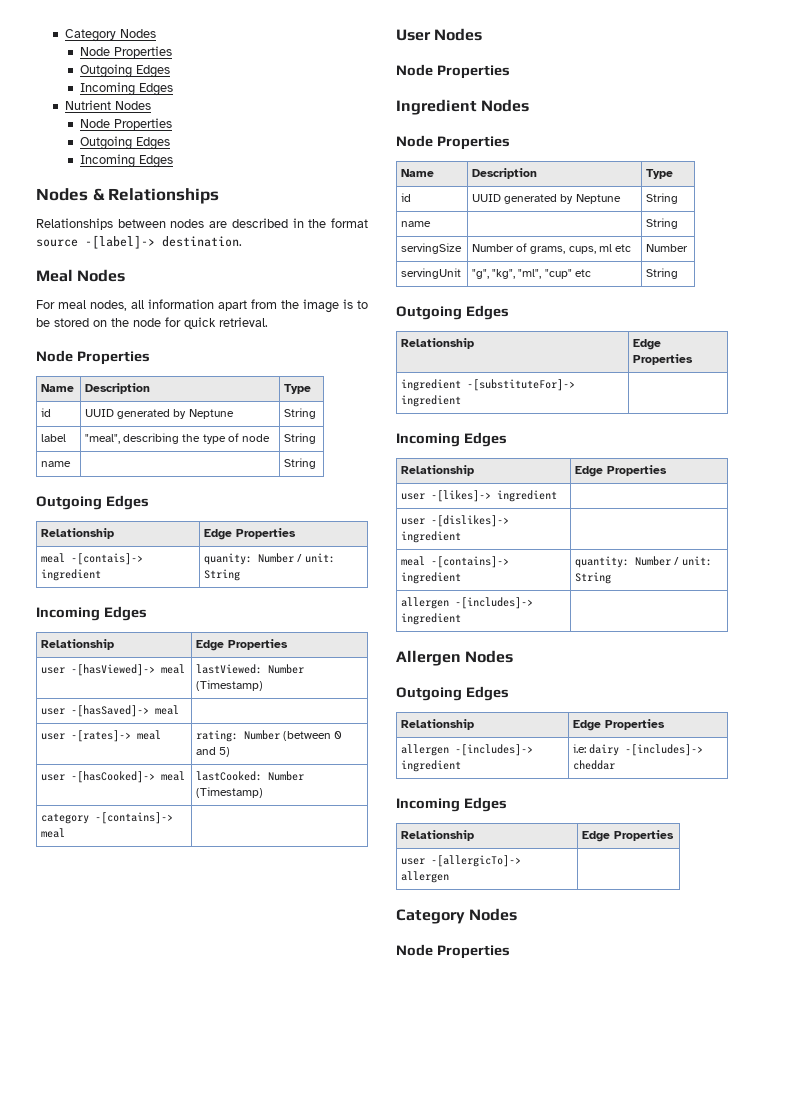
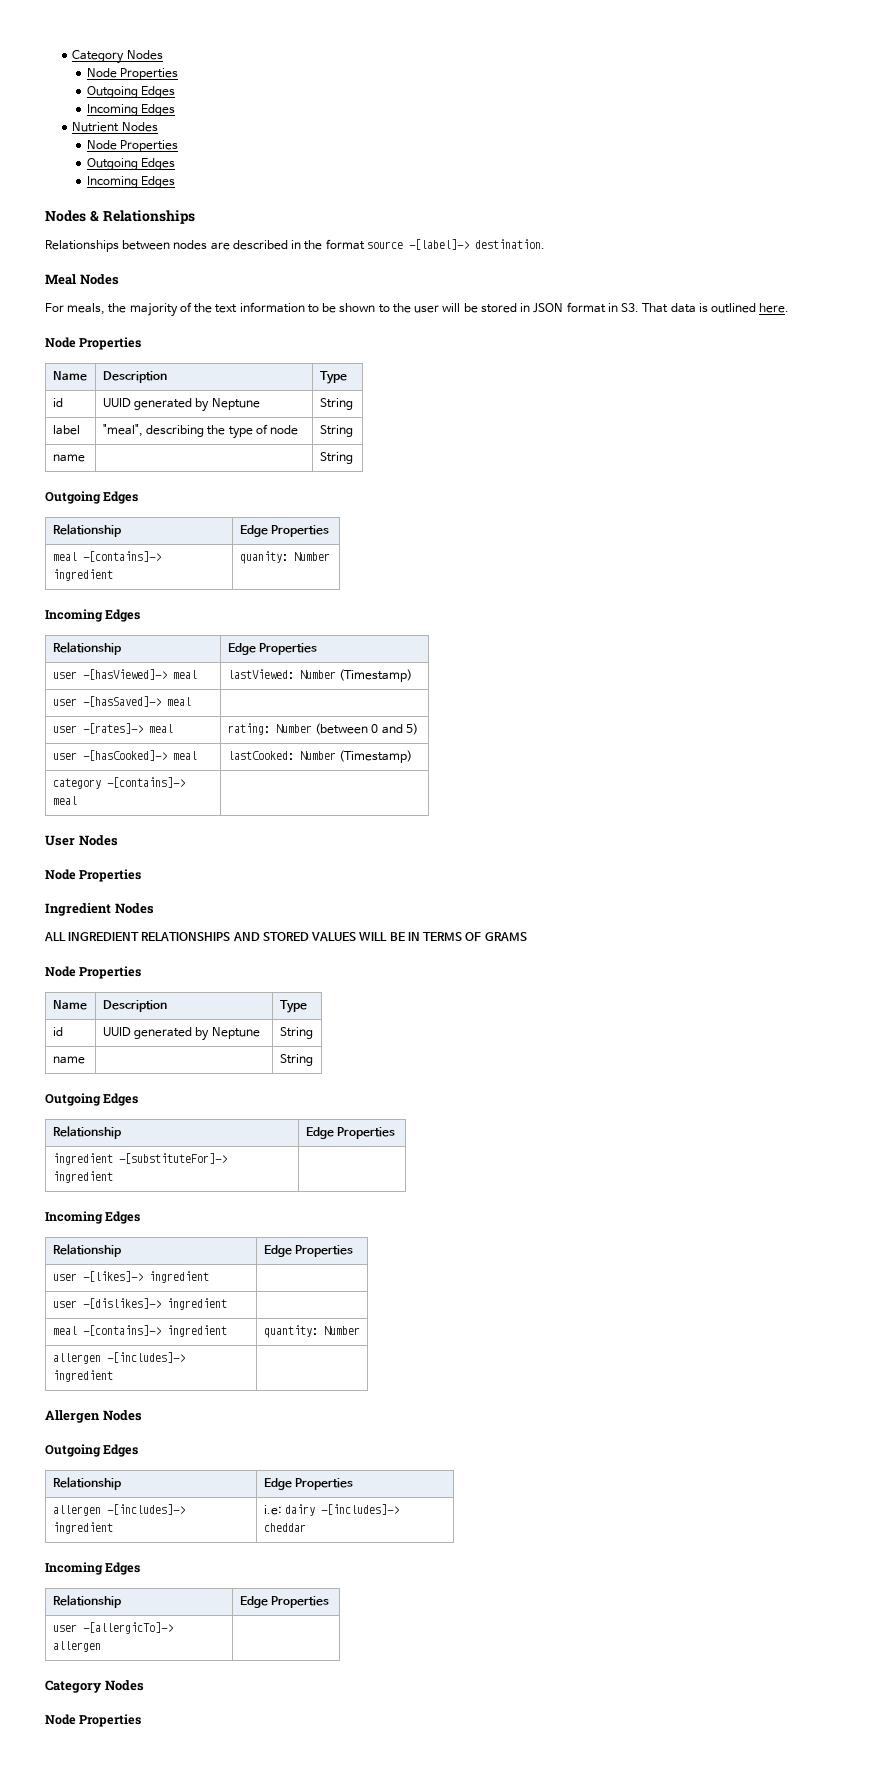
- For meal nodes, all information apart from the image is to be stored on the node for quick retrieval.
+ For meals, the majority of the text information to be shown to the user will be stored in JSON format in S3. That data is outlined here.
- meal -[contais]-> ingredient | quanity: Number / unit: String
+ meal -[contains]-> ingredient | quanity: Number
+ ALL INGREDIENT RELATIONSHIPS AND STORED VALUES WILL BE IN TERMS OF GRAMS
- servingSize | Number of grams, cups, ml etc | Number
- servingUnit | "g", "kg", "ml", "cup" etc | String
- meal -[contains]-> ingredient | quantity: Number / unit: String
+ meal -[contains]-> ingredient | quantity: Number

